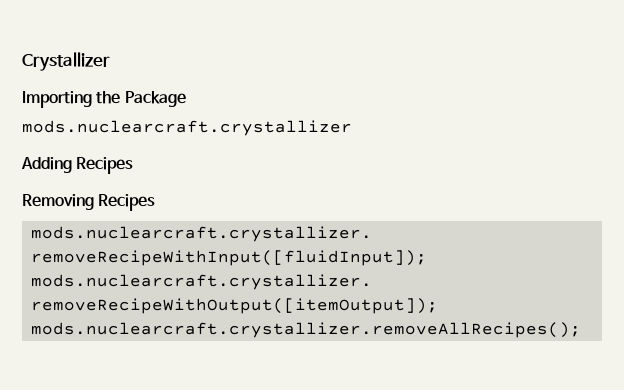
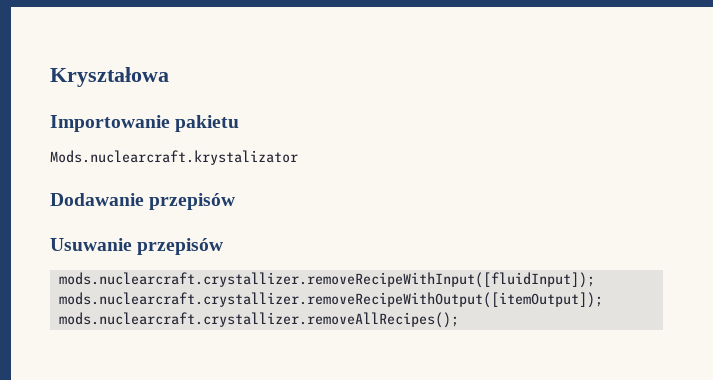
- Crystallizer
- Importing the Package
- mods.nuclearcraft.crystallizer
- Adding Recipes
- Removing Recipes
+ Kryształowa
+ Importowanie pakietu
+ Mods.nuclearcraft.krystalizator
+ Dodawanie przepisów
+ Usuwanie przepisów

